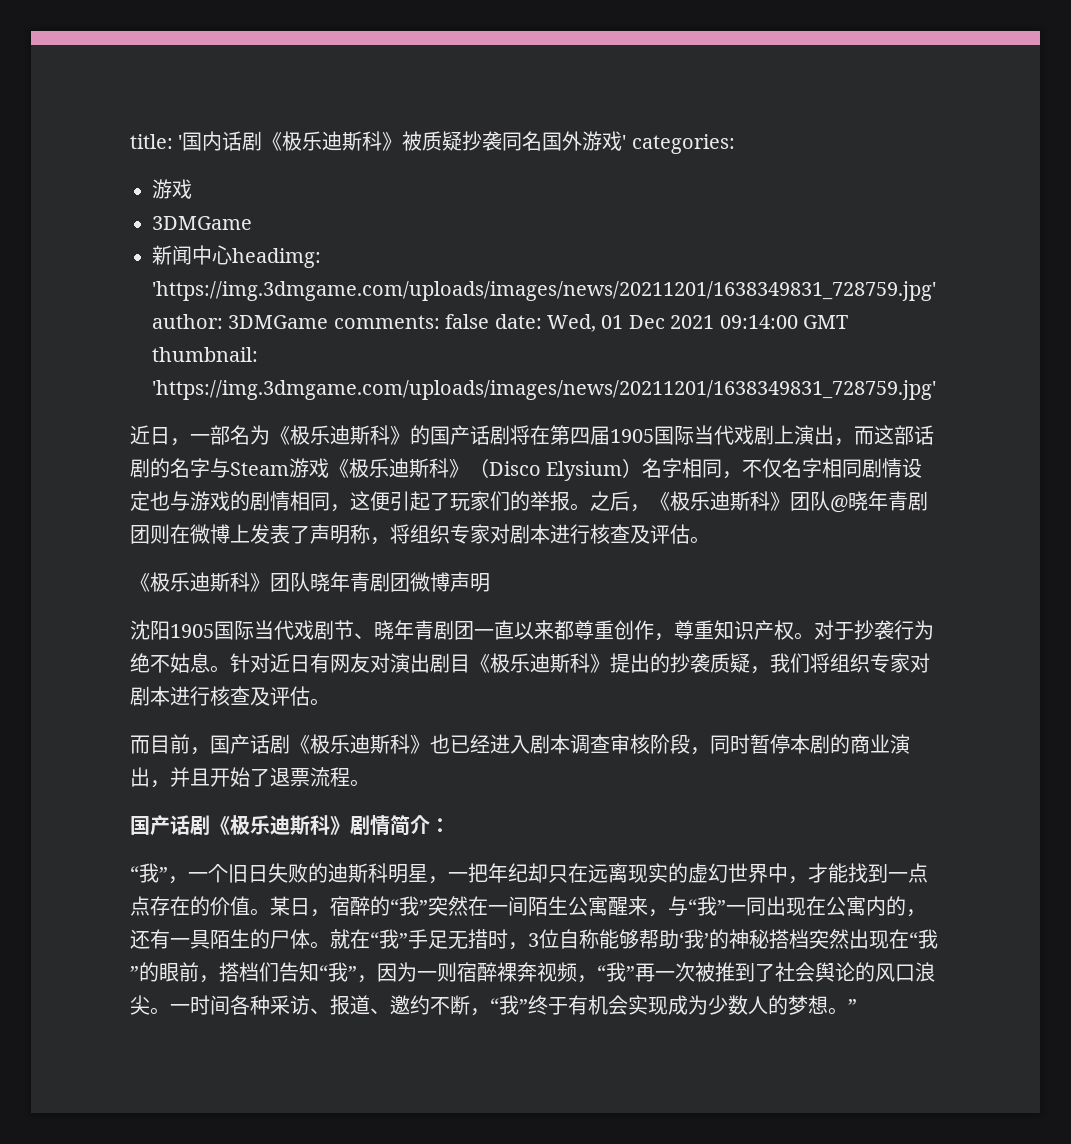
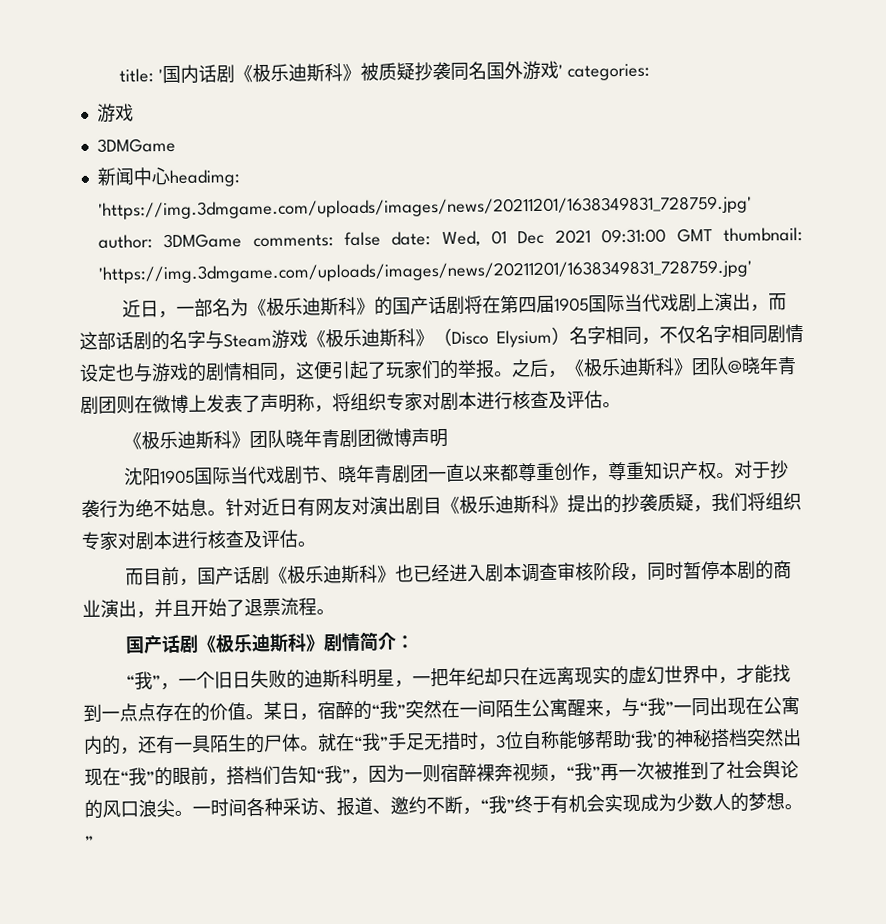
- 新闻中心headimg: 'https://img.3dmgame.com/uploads/images/news/20211201/1638349831_728759.jpg' author: 3DMGame comments: false date: Wed, 01 Dec 2021 09:14:00 GMT thumbnail: 'https://img.3dmgame.com/uploads/images/news/20211201/1638349831_728759.jpg'
+ 新闻中心headimg: 'https://img.3dmgame.com/uploads/images/news/20211201/1638349831_728759.jpg' author: 3DMGame comments: false date: Wed, 01 Dec 2021 09:31:00 GMT thumbnail: 'https://img.3dmgame.com/uploads/images/news/20211201/1638349831_728759.jpg'

